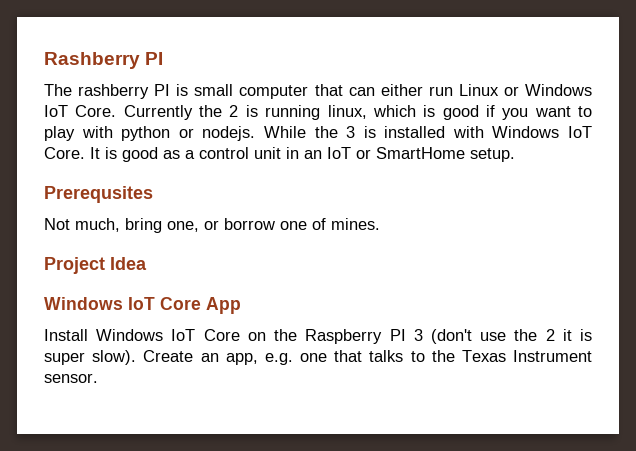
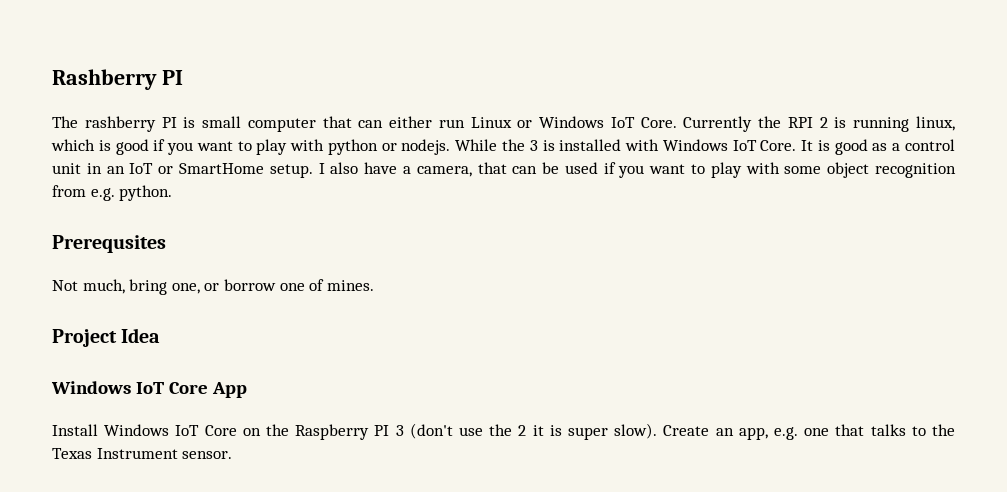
- Currently the 2 is running linux, which is good if you want to play with python or nodejs.
+ Currently the RPI 2 is running linux, which is good if you want to play with python or nodejs.
+ I also have a camera, that can be used if you want to play with some object recognition from e.g. python.

